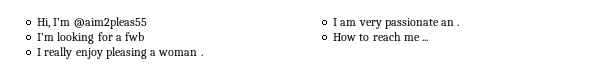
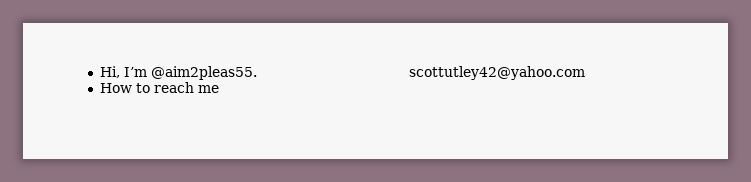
- Hi, I’m @aim2pleas55
- I’m looking for a fwb
- I really enjoy pleasing a woman .
- I am very passionate an .
+ Hi, I’m @aim2pleas55.
- How to reach me ...
+ How to reach me scottutley42@yahoo.com

